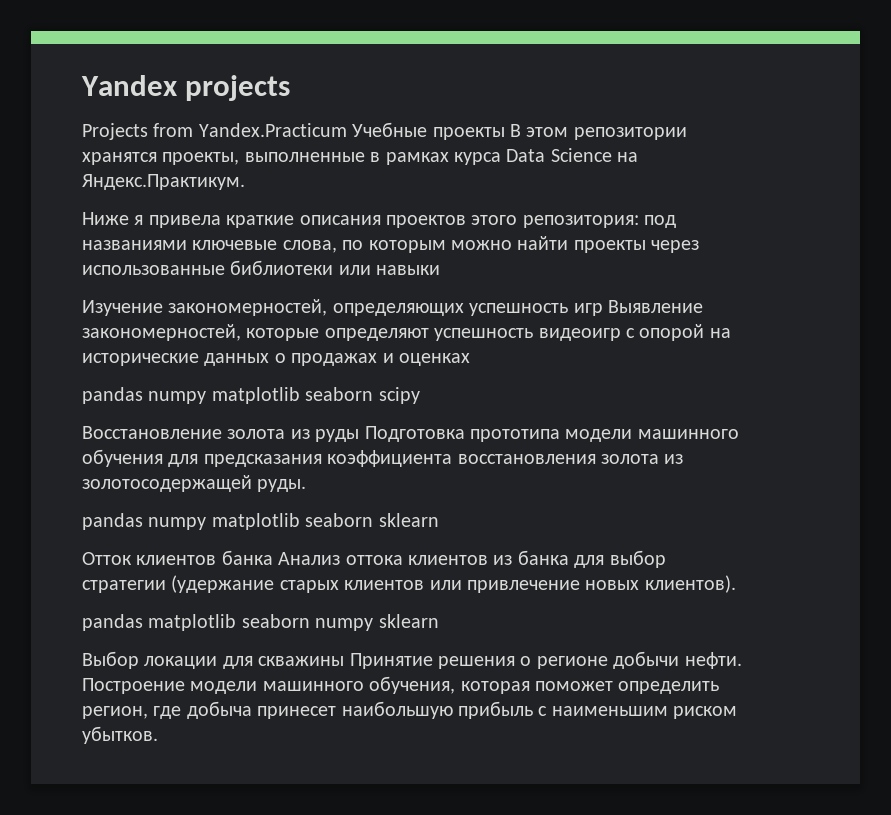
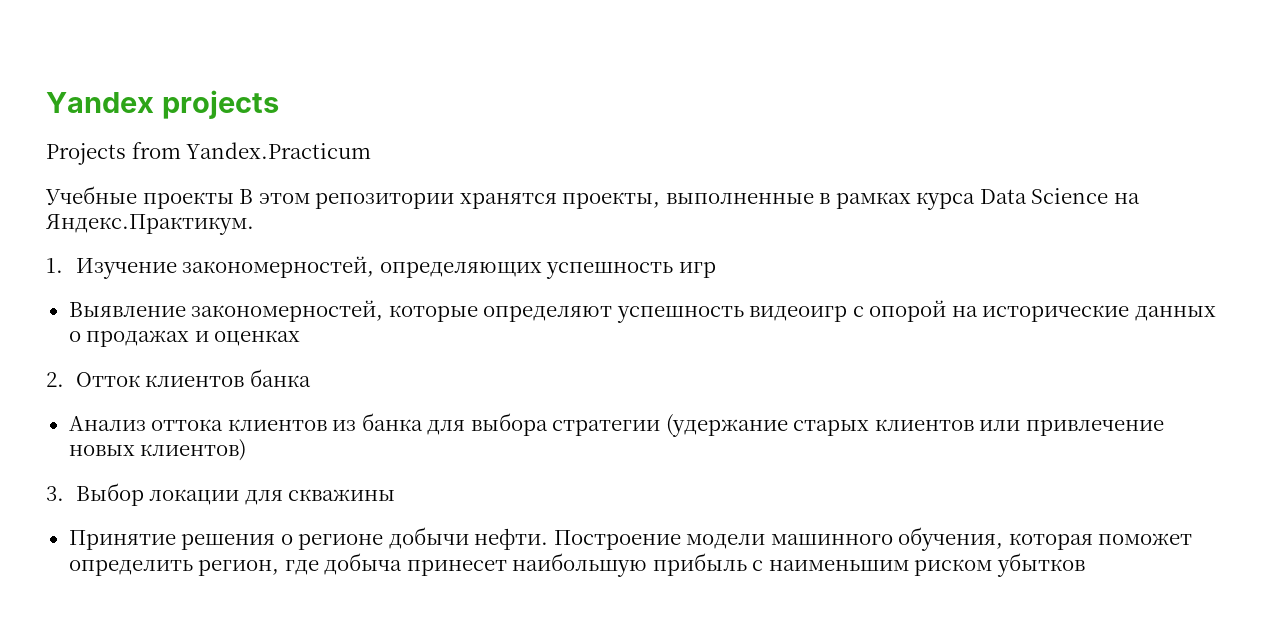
- Projects from Yandex.Practicum Учебные проекты В этом репозитории хранятся проекты, выполненные в рамках курса Data Science на Яндекс.Практикум.
+ Projects from Yandex.Practicum
+ Учебные проекты В этом репозитории хранятся проекты, выполненные в рамках курса Data Science на Яндекс.Практикум.
- Ниже я привела краткие описания проектов этого репозитория: под названиями ключевые слова, по которым можно найти проекты через использованные библиотеки или навыки
- Изучение закономерностей, определяющих успешность игр Выявление закономерностей, которые определяют успешность видеоигр с опорой на исторические данных о продажах и оценках
+ 1. Изучение закономерностей, определяющих успешность игр
+ Выявление закономерностей, которые определяют успешность видеоигр с опорой на исторические данных о продажах и оценках
- pandas numpy matplotlib seaborn scipy
- Восстановление золота из руды Подготовка прототипа модели машинного обучения для предсказания коэффициента восстановления золота из золотосодержащей руды.
- pandas numpy matplotlib seaborn sklearn
- Отток клиентов банка Анализ оттока клиентов из банка для выбор стратегии (удержание старых клиентов или привлечение новых клиентов).
- pandas matplotlib seaborn numpy sklearn
- Выбор локации для скважины Принятие решения о регионе добычи нефти.
+ 2. Отток клиентов банка
+ Анализ оттока клиентов из банка для выбора стратегии (удержание старых клиентов или привлечение новых клиентов)
+ 3. Выбор локации для скважины
+ Принятие решения о регионе добычи нефти.
- Построение модели машинного обучения, которая поможет определить регион, где добыча принесет наибольшую прибыль с наименьшим риском убытков.
+ Построение модели машинного обучения, которая поможет определить регион, где добыча принесет наибольшую прибыль с наименьшим риском убытков

